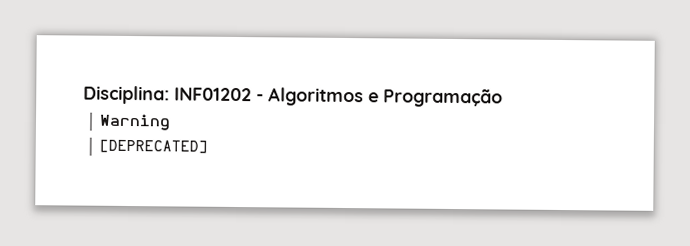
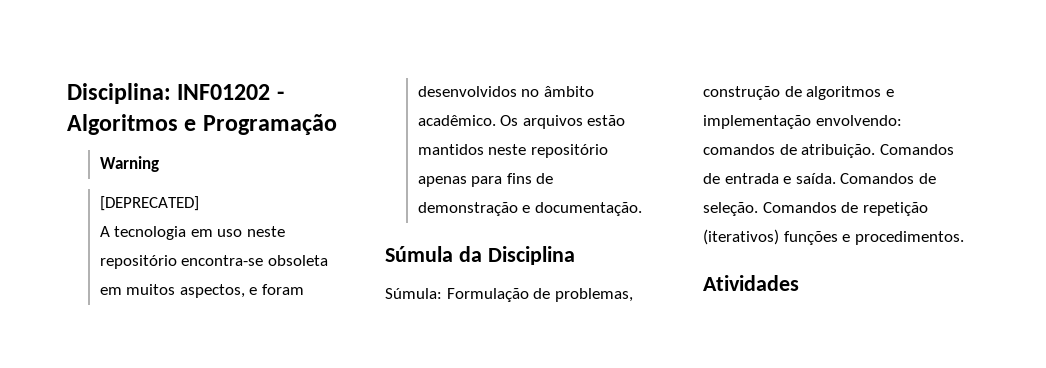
+ A tecnologia em uso neste repositório encontra-se obsoleta em muitos aspectos, e foram desenvolvidos no âmbito acadêmico. Os arquivos estão mantidos neste repositório apenas para fins de demonstração e documentação.
+ Súmula da Disciplina
+ Súmula: Formulação de problemas, construção de algoritmos e implementação envolvendo: comandos de atribuição. Comandos de entrada e saída. Comandos de seleção. Comandos de repetição (iterativos) funções e procedimentos.
+ Atividades

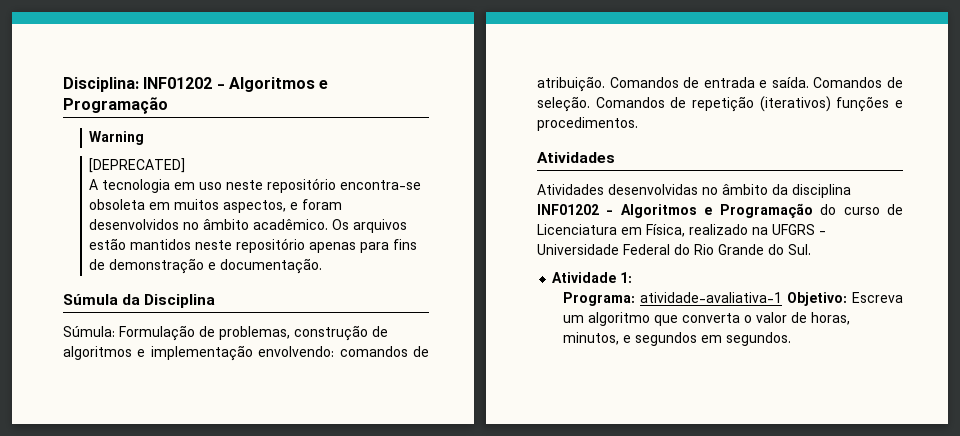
+ Atividades desenvolvidas no âmbito da disciplina INF01202 - Algoritmos e Programação do curso de Licenciatura em Física, realizado na UFGRS - Universidade Federal do Rio Grande do Sul.
+ Atividade 1:
+ Programa: atividade-avaliativa-1 Objetivo: Escreva um algoritmo que converta o valor de horas, minutos, e segundos em segundos.

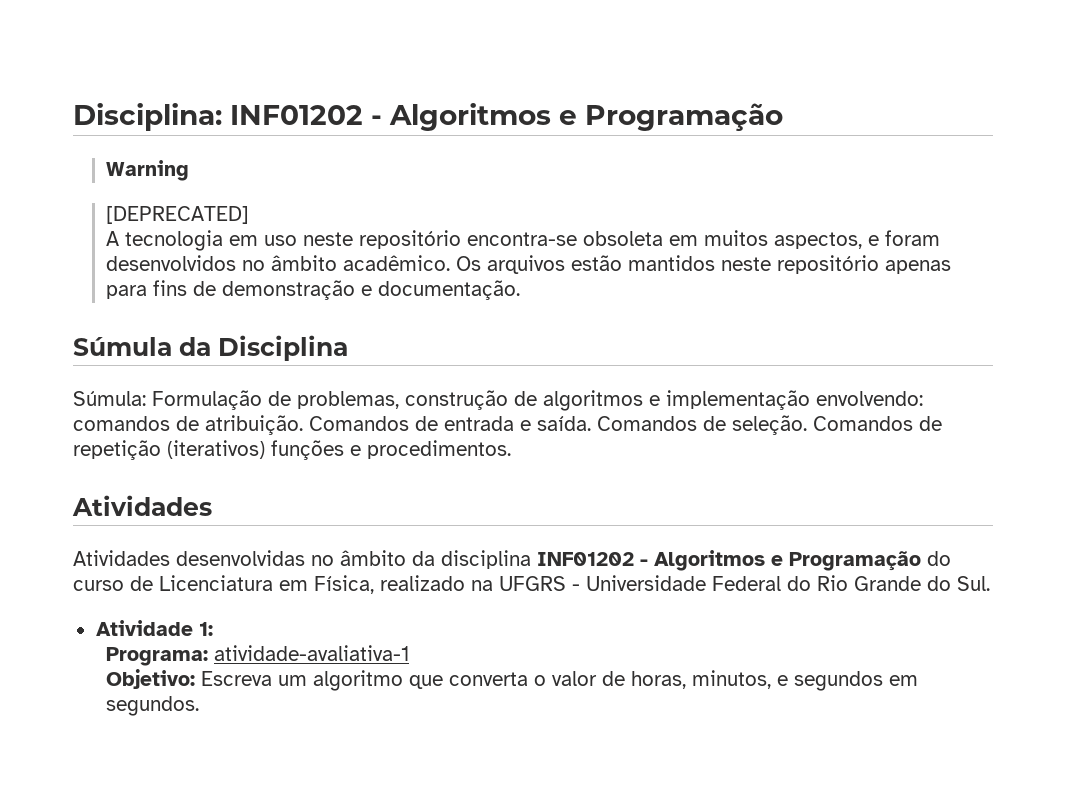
- Programa: atividade-avaliativa-1 Objetivo: Escreva um algoritmo que converta o valor de horas, minutos, e segundos em segundos.
+ Programa: atividade-avaliativa-1
+ Objetivo: Escreva um algoritmo que converta o valor de horas, minutos, e segundos em segundos.

